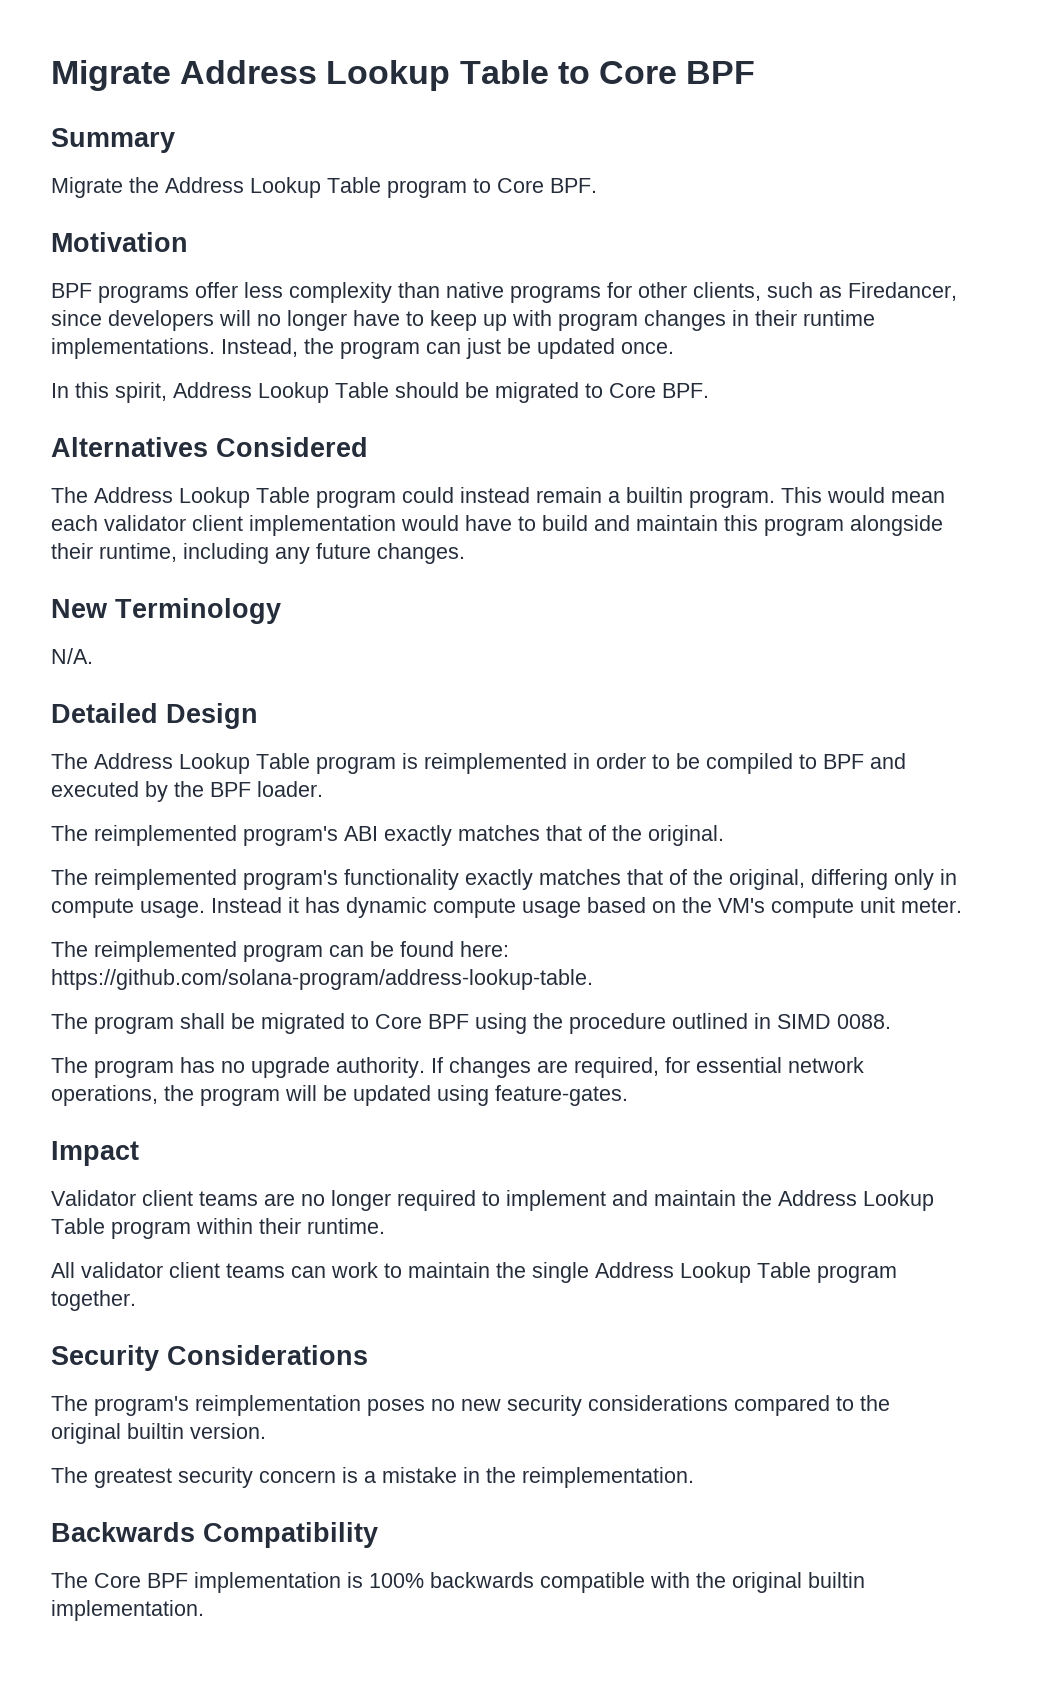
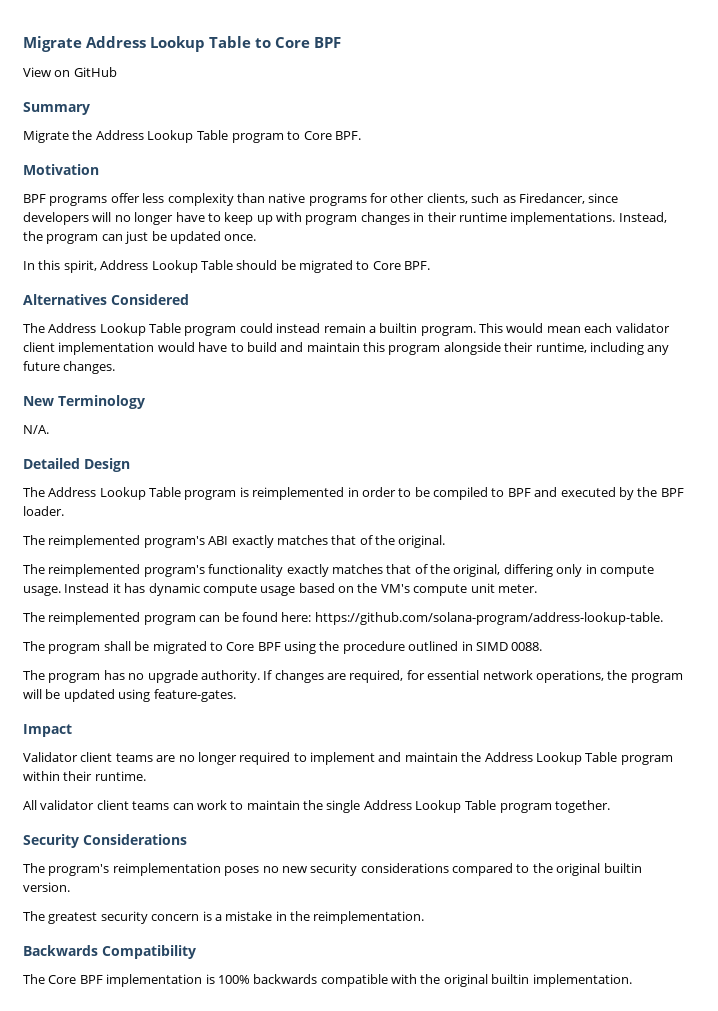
+ View on GitHub

